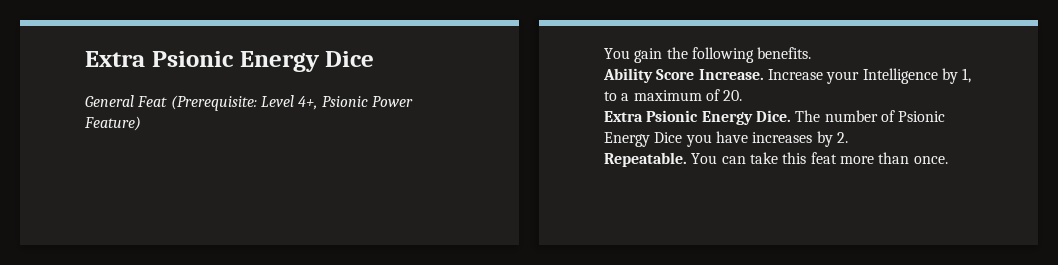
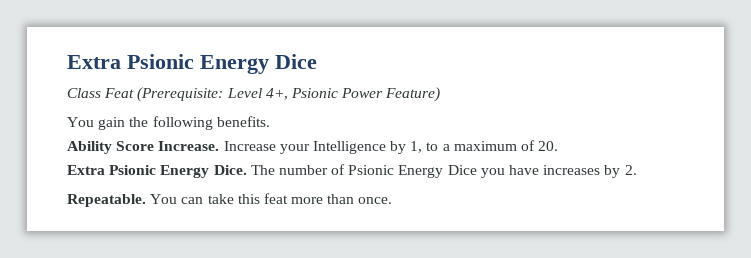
- General Feat (Prerequisite: Level 4+, Psionic Power Feature)
+ Class Feat (Prerequisite: Level 4+, Psionic Power Feature)

